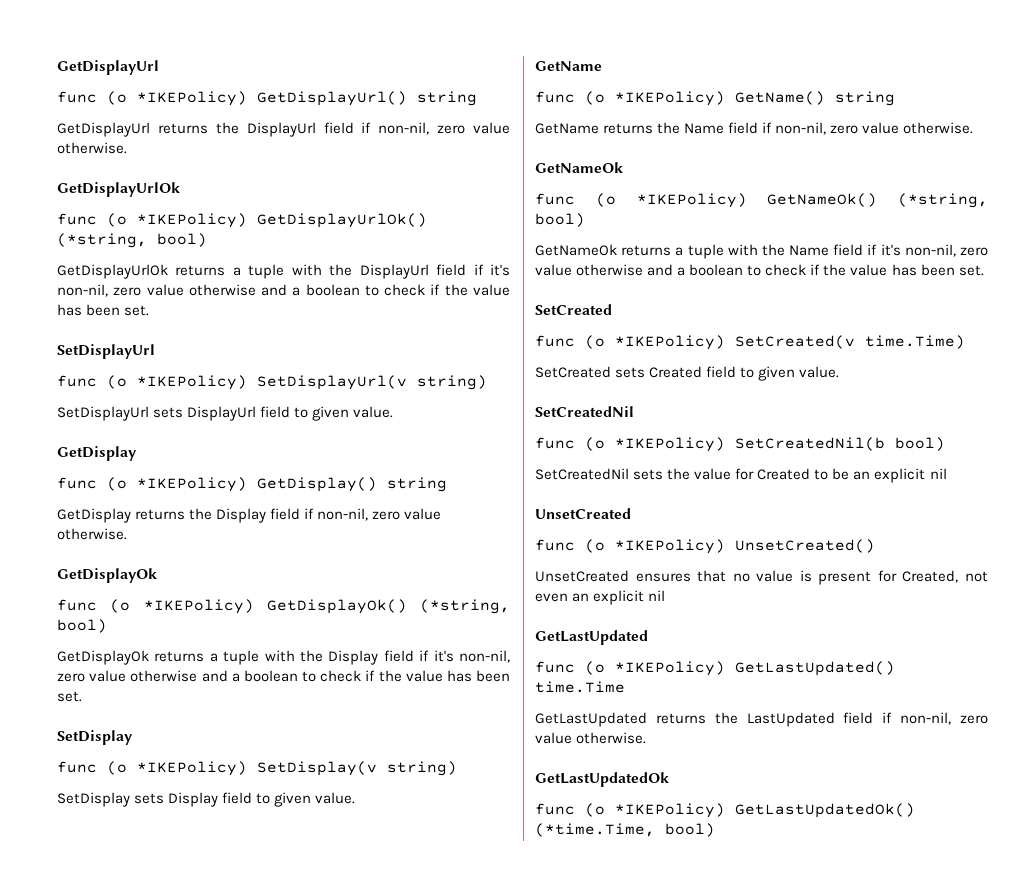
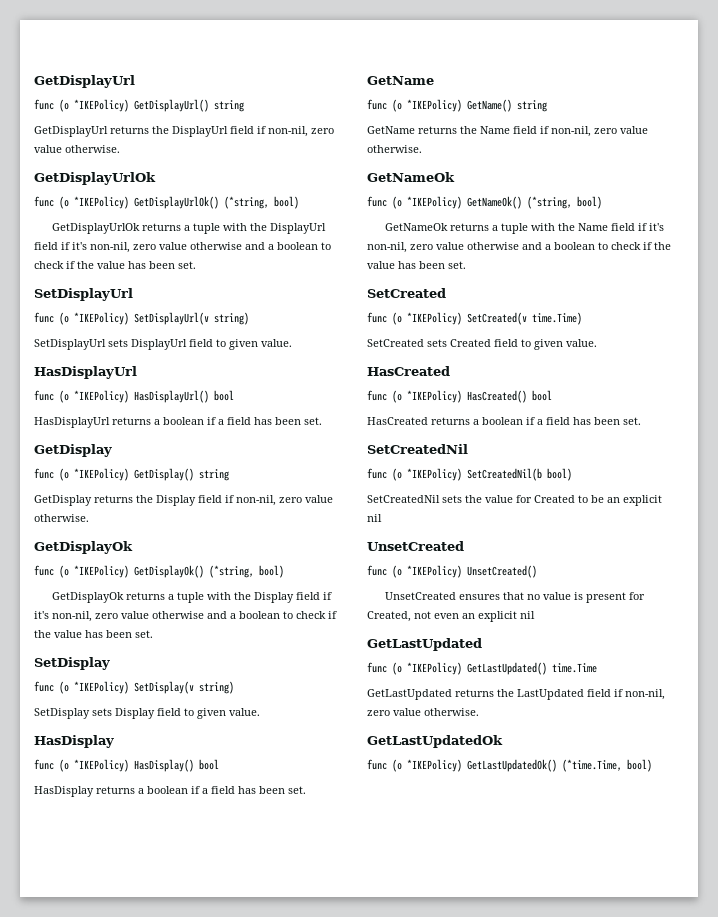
  SetDisplayUrl sets DisplayUrl field to given value.
+ HasDisplayUrl
+ func (o *IKEPolicy) HasDisplayUrl() bool
+ HasDisplayUrl returns a boolean if a field has been set.
  SetDisplay sets Display field to given value.
+ HasDisplay
+ func (o *IKEPolicy) HasDisplay() bool
+ HasDisplay returns a boolean if a field has been set.
  SetCreated sets Created field to given value.
+ HasCreated
+ func (o *IKEPolicy) HasCreated() bool
+ HasCreated returns a boolean if a field has been set.

